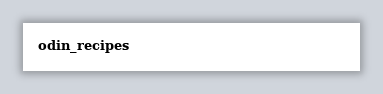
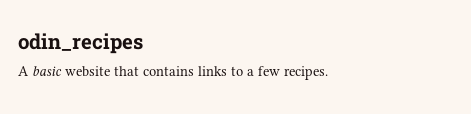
+ A basic website that contains links to a few recipes.

